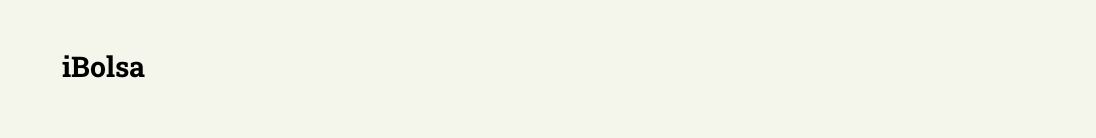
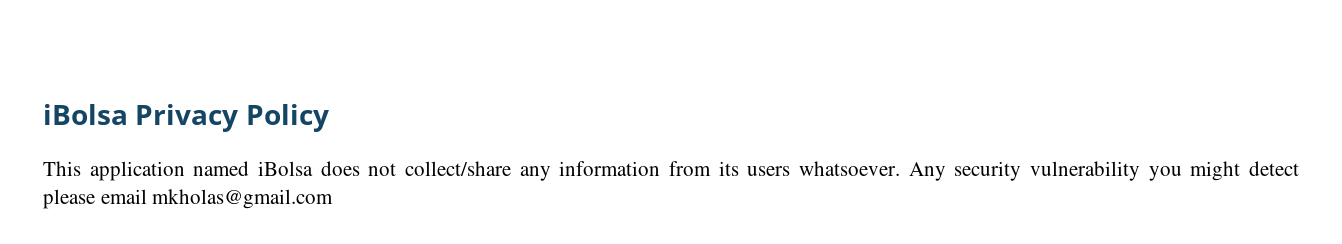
- iBolsa
+ iBolsa Privacy Policy
+ This application named iBolsa does not collect/share any information from its users whatsoever. Any security vulnerability you might detect please email mkholas@gmail.com

